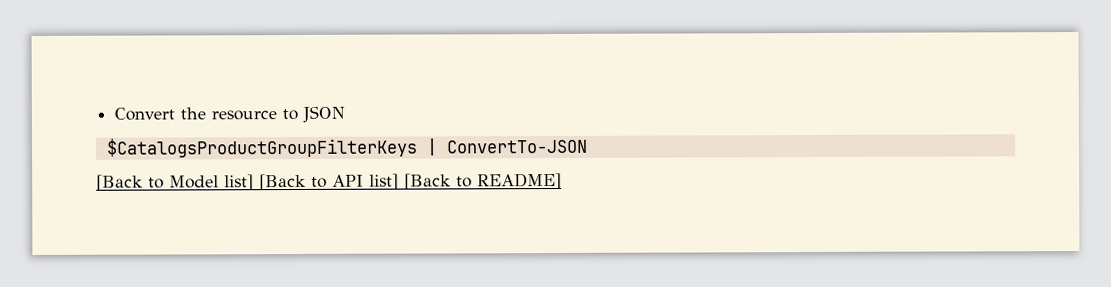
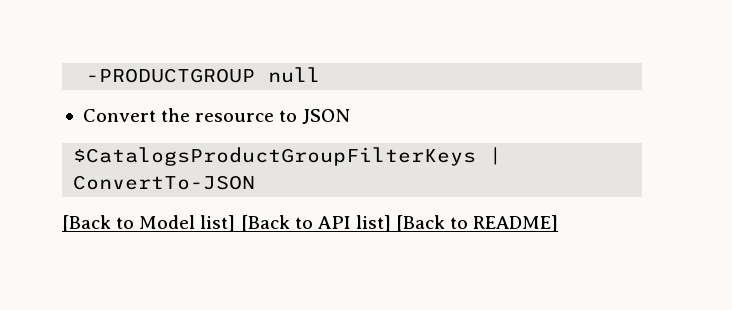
+ -PRODUCTGROUP null

